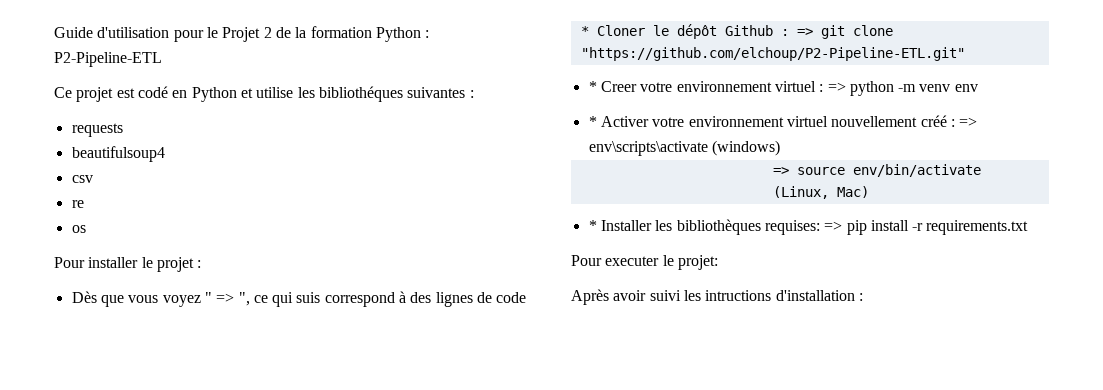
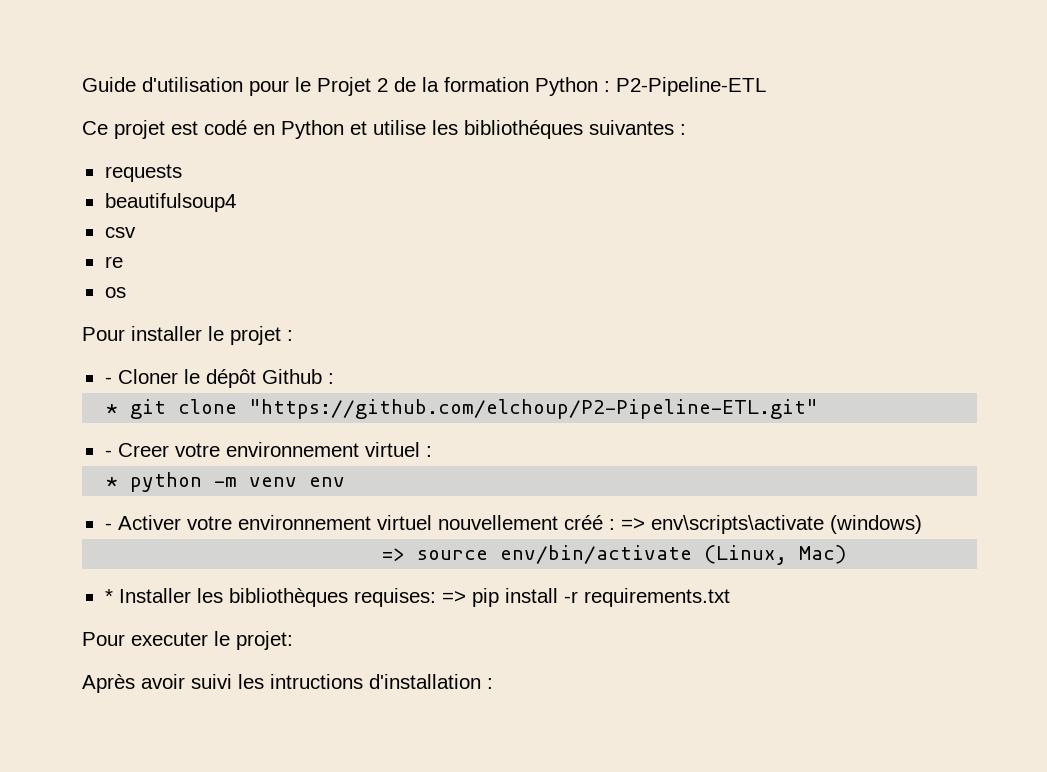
- Dès que vous voyez " => ", ce qui suis correspond à des lignes de code
- * Cloner le dépôt Github : => git clone "https://github.com/elchoup/P2-Pipeline-ETL.git"
+ - Cloner le dépôt Github :
+ * git clone "https://github.com/elchoup/P2-Pipeline-ETL.git"
- * Creer votre environnement virtuel : => python -m venv env
+ - Creer votre environnement virtuel :
+ * python -m venv env
- * Activer votre environnement virtuel nouvellement créé : => env\scripts\activate (windows)
+ - Activer votre environnement virtuel nouvellement créé : => env\scripts\activate (windows)

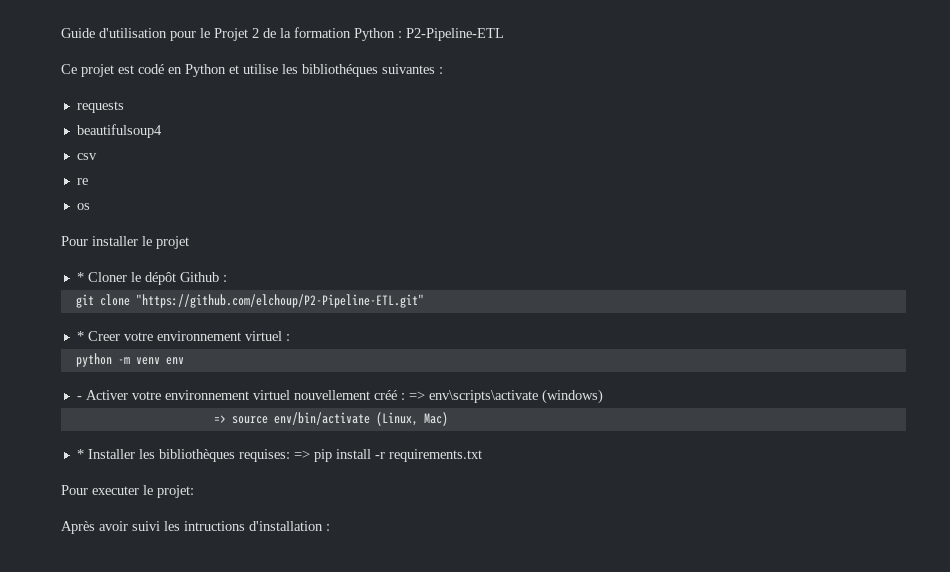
- Pour installer le projet :
- - Cloner le dépôt Github :
+ Pour installer le projet
+ * Cloner le dépôt Github :
- * git clone "https://github.com/elchoup/P2-Pipeline-ETL.git"
+ git clone "https://github.com/elchoup/P2-Pipeline-ETL.git"
- - Creer votre environnement virtuel :
+ * Creer votre environnement virtuel :
- * python -m venv env
+ python -m venv env

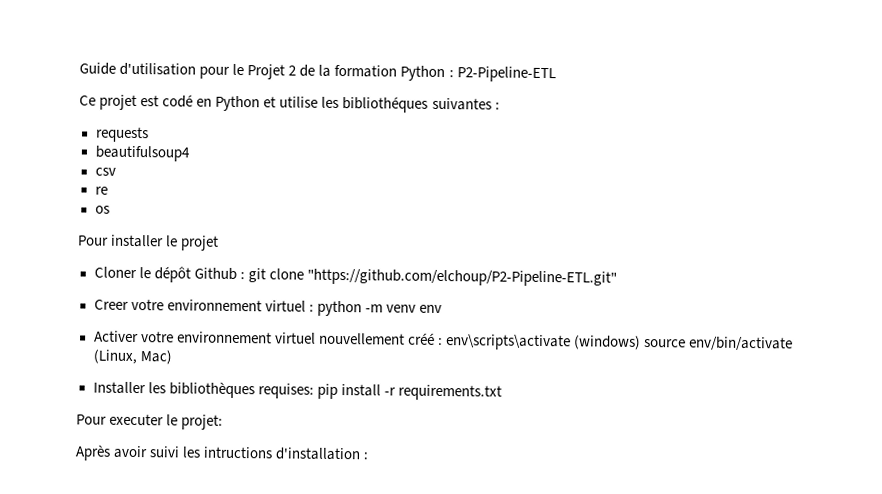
- * Cloner le dépôt Github :
- git clone "https://github.com/elchoup/P2-Pipeline-ETL.git"
+ Cloner le dépôt Github : git clone "https://github.com/elchoup/P2-Pipeline-ETL.git"
- * Creer votre environnement virtuel :
- python -m venv env
+ Creer votre environnement virtuel : python -m venv env
- - Activer votre environnement virtuel nouvellement créé : => env\scripts\activate (windows)
- => source env/bin/activate (Linux, Mac)
+ Activer votre environnement virtuel nouvellement créé : env\scripts\activate (windows) source env/bin/activate (Linux, Mac)
- * Installer les bibliothèques requises: => pip install -r requirements.txt
+ Installer les bibliothèques requises: pip install -r requirements.txt

